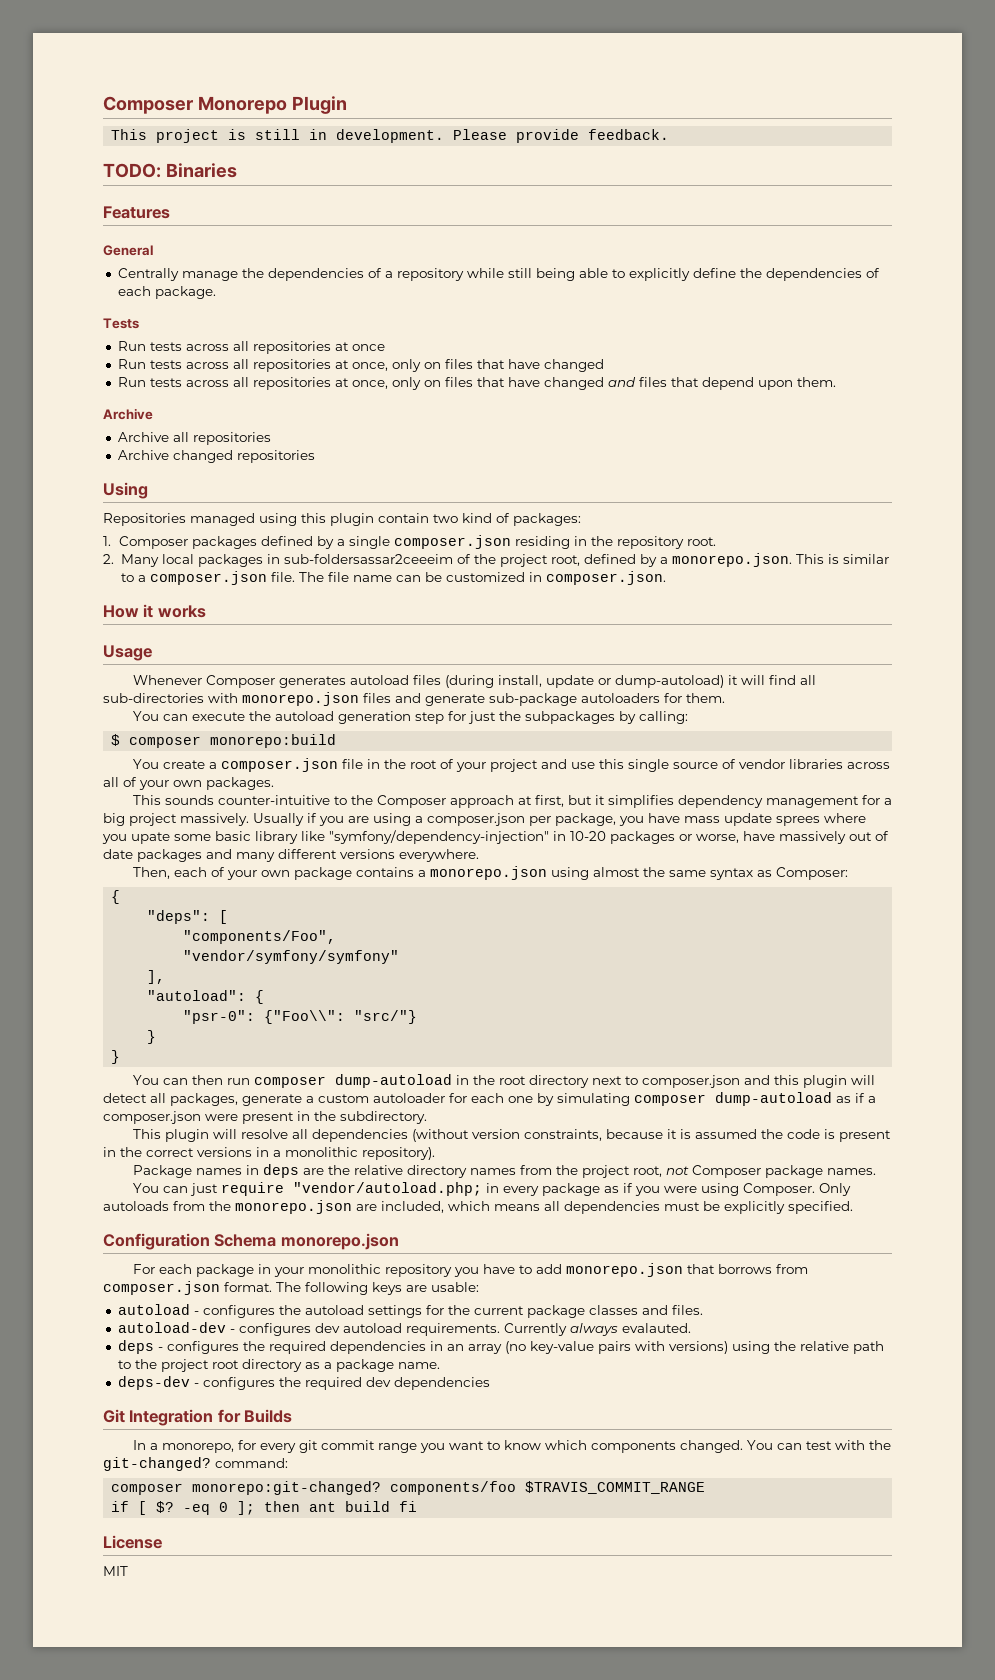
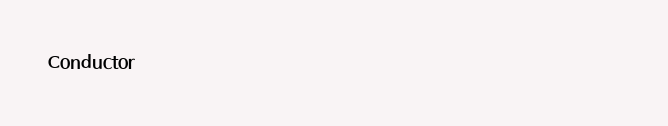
- Composer Monorepo Plugin
- This project is still in development. Please provide feedback.
- TODO: Binaries
- Features
- General
- Centrally manage the dependencies of a repository while still being able to explicitly define the dependencies of each package.
- Tests
- Run tests across all repositories at once
- Run tests across all repositories at once, only on files that have changed
- Run tests across all repositories at once, only on files that have changed and files that depend upon them.
- Archive
- Archive all repositories
- Archive changed repositories
- Using
- Repositories managed using this plugin contain two kind of packages:
- 1. Composer packages defined by a single composer.json residing in the repository root.
- 2. Many local packages in sub-foldersassar2ceeeim of the project root, defined by a monorepo.json. This is similar to a composer.json file. The file name can be customized in composer.json.
- How it works
- Usage
- Whenever Composer generates autoload files (during install, update or dump-autoload) it will find all sub-directories with monorepo.json files and generate sub-package autoloaders for them.
- You can execute the autoload generation step for just the subpackages by calling:
- $ composer monorepo:build
- You create a composer.json file in the root of your project and use this single source of vendor libraries across all of your own packages.
- This sounds counter-intuitive to the Composer approach at first, but it simplifies dependency management for a big project massively. Usually if you are using a composer.json per package, you have mass update sprees where you upate some basic library like "symfony/dependency-injection" in 10-20 packages or worse, have massively out of date packages and many different versions everywhere.
- Then, each of your own package contains a monorepo.json using almost the same syntax as Composer:
- {
- "deps": [
- "components/Foo",
- "vendor/symfony/symfony"
- ],
- "autoload": {
- "psr-0": {"Foo\\": "src/"}
- }
- }
- You can then run composer dump-autoload in the root directory next to composer.json and this plugin will detect all packages, generate a custom autoloader for each one by simulating composer dump-autoload as if a composer.json were present in the subdirectory.
- This plugin will resolve all dependencies (without version constraints, because it is assumed the code is present in the correct versions in a monolithic repository).
- Package names in deps are the relative directory names from the project root, not Composer package names.
- You can just require "vendor/autoload.php; in every package as if you were using Composer. Only autoloads from the monorepo.json are included, which means all dependencies must be explicitly specified.
- Configuration Schema monorepo.json
- For each package in your monolithic repository you have to add monorepo.json that borrows from composer.json format. The following keys are usable:
- autoload - configures the autoload settings for the current package classes and files.
- autoload-dev - configures dev autoload requirements. Currently always evalauted.
- deps - configures the required dependencies in an array (no key-value pairs with versions) using the relative path to the project root directory as a package name.
- deps-dev - configures the required dev dependencies
- Git Integration for Builds
- In a monorepo, for every git commit range you want to know which components changed. You can test with the git-changed? command:
- composer monorepo:git-changed? components/foo $TRAVIS_COMMIT_RANGE
- if [ $? -eq 0 ]; then ant build fi
- License
- MIT
+ Conductor

